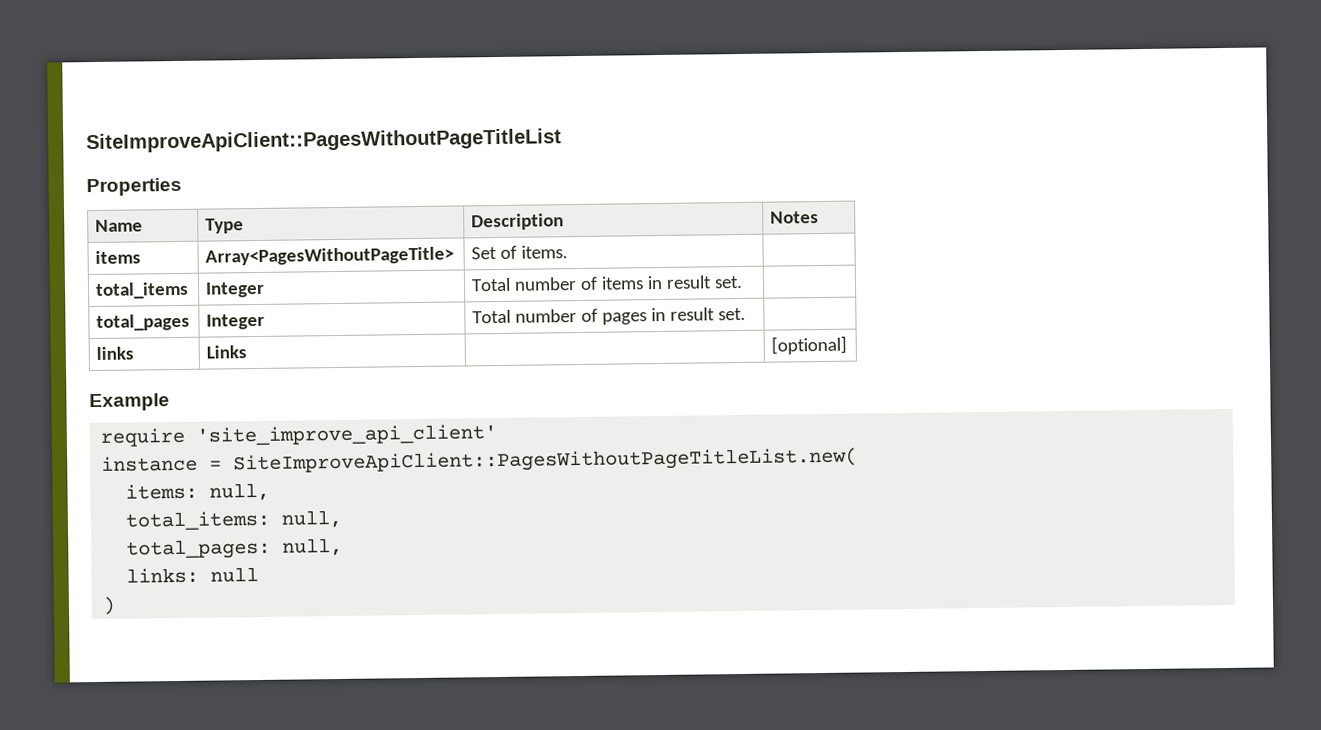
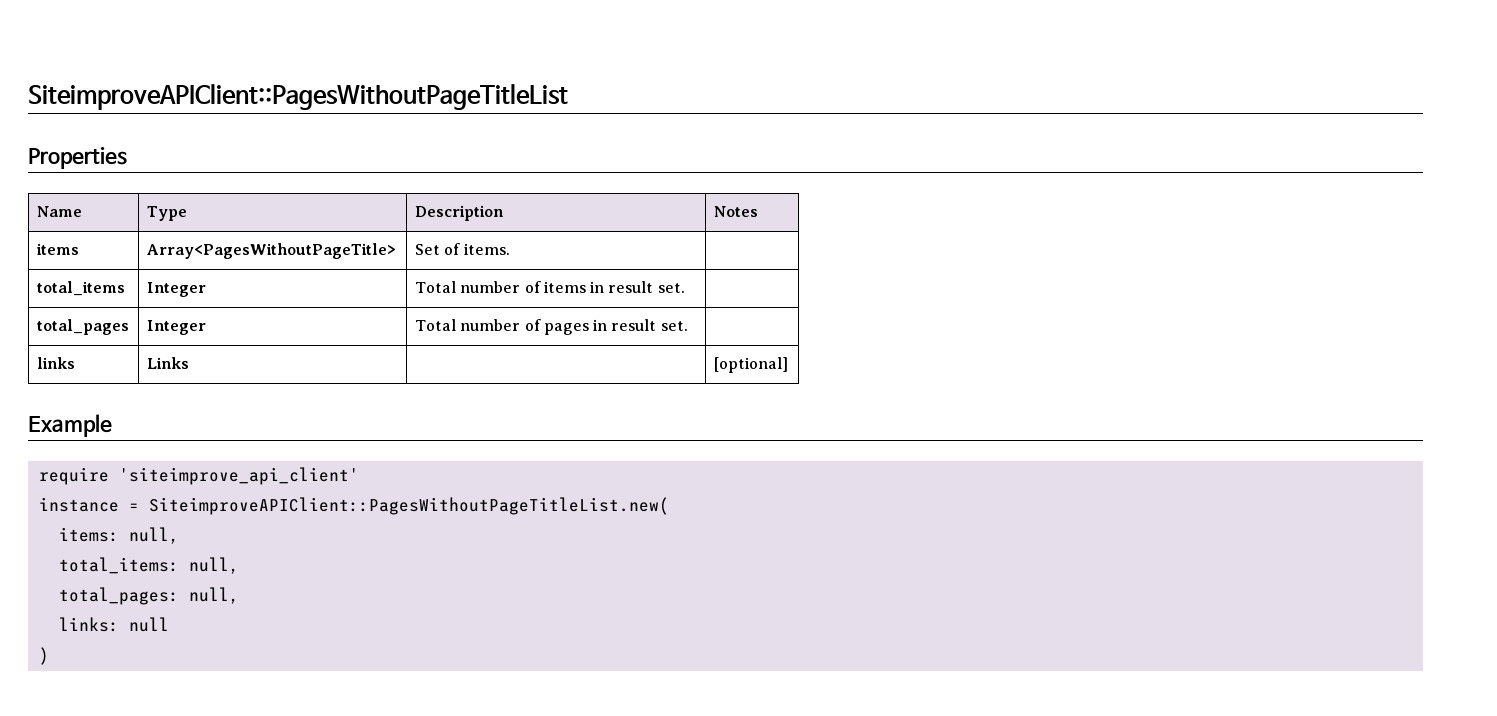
- SiteImproveApiClient::PagesWithoutPageTitleList
+ SiteimproveAPIClient::PagesWithoutPageTitleList
- require 'site_improve_api_client'
+ require 'siteimprove_api_client'
- instance = SiteImproveApiClient::PagesWithoutPageTitleList.new(
+ instance = SiteimproveAPIClient::PagesWithoutPageTitleList.new(

